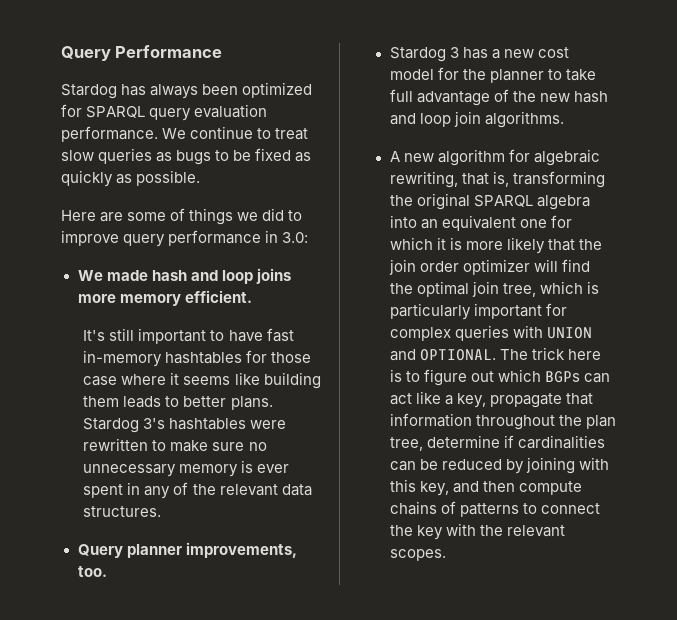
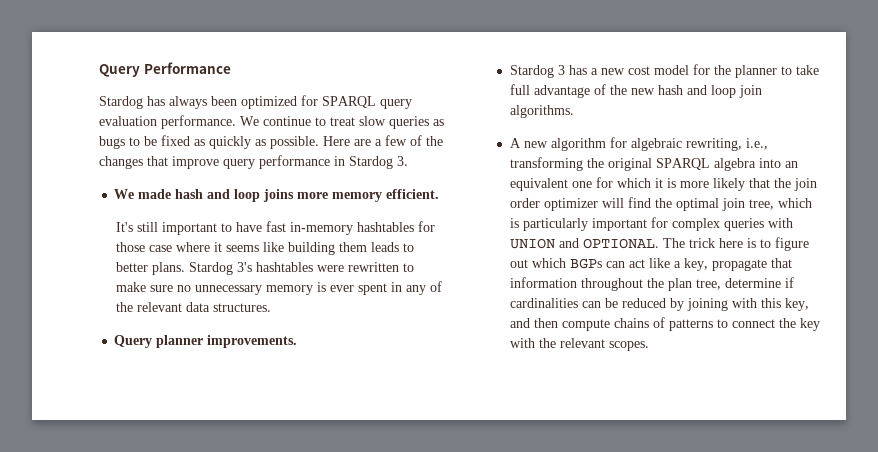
- We continue to treat slow queries as bugs to be fixed as quickly as possible.
- Here are some of things we did to improve query performance in 3.0:
+ We continue to treat slow queries as bugs to be fixed as quickly as possible. Here are a few of the changes that improve query performance in Stardog 3.
- Query planner improvements, too.
+ Query planner improvements.
- A new algorithm for algebraic rewriting, that is, transforming the original SPARQL algebra into an equivalent one for which it is more likely that the join order optimizer will find the optimal join tree, which is particularly important for complex queries with UNION and OPTIONAL.
+ A new algorithm for algebraic rewriting, i.e., transforming the original SPARQL algebra into an equivalent one for which it is more likely that the join order optimizer will find the optimal join tree, which is particularly important for complex queries with UNION and OPTIONAL.

